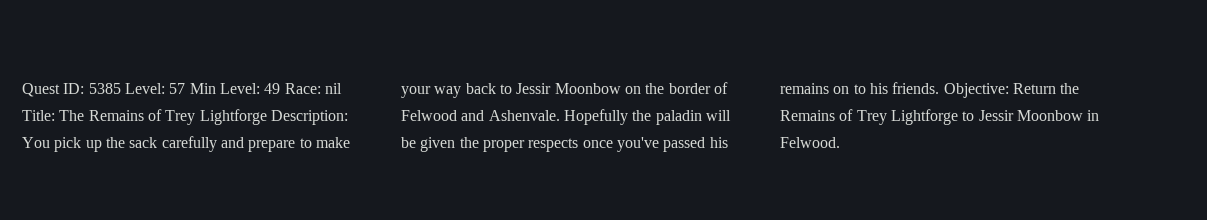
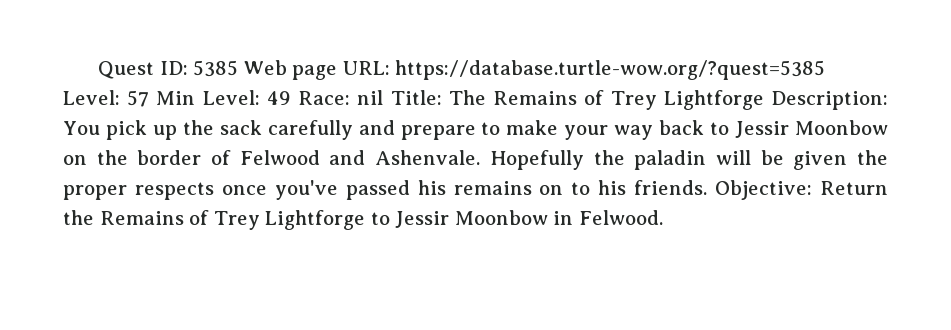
- Quest ID: 5385 Level: 57 Min Level: 49 Race: nil Title: The Remains of Trey Lightforge Description: You pick up the sack carefully and prepare to make your way back to Jessir Moonbow on the border of Felwood and Ashenvale.
+ Quest ID: 5385 Web page URL: https://database.turtle-wow.org/?quest=5385 Level: 57 Min Level: 49 Race: nil Title: The Remains of Trey Lightforge Description: You pick up the sack carefully and prepare to make your way back to Jessir Moonbow on the border of Felwood and Ashenvale.

